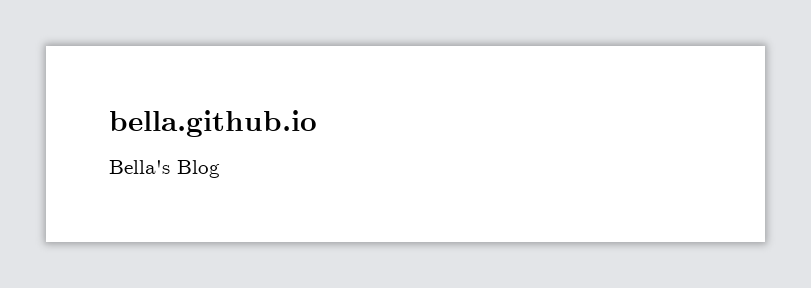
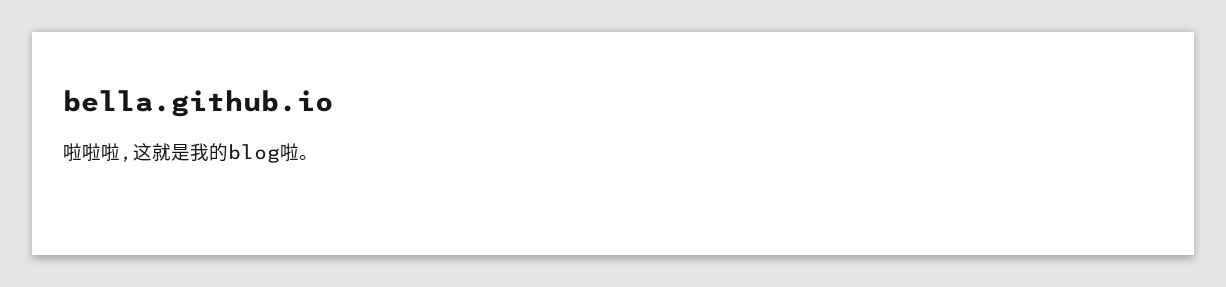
- Bella's Blog
+ 啦啦啦,这就是我的blog啦。

